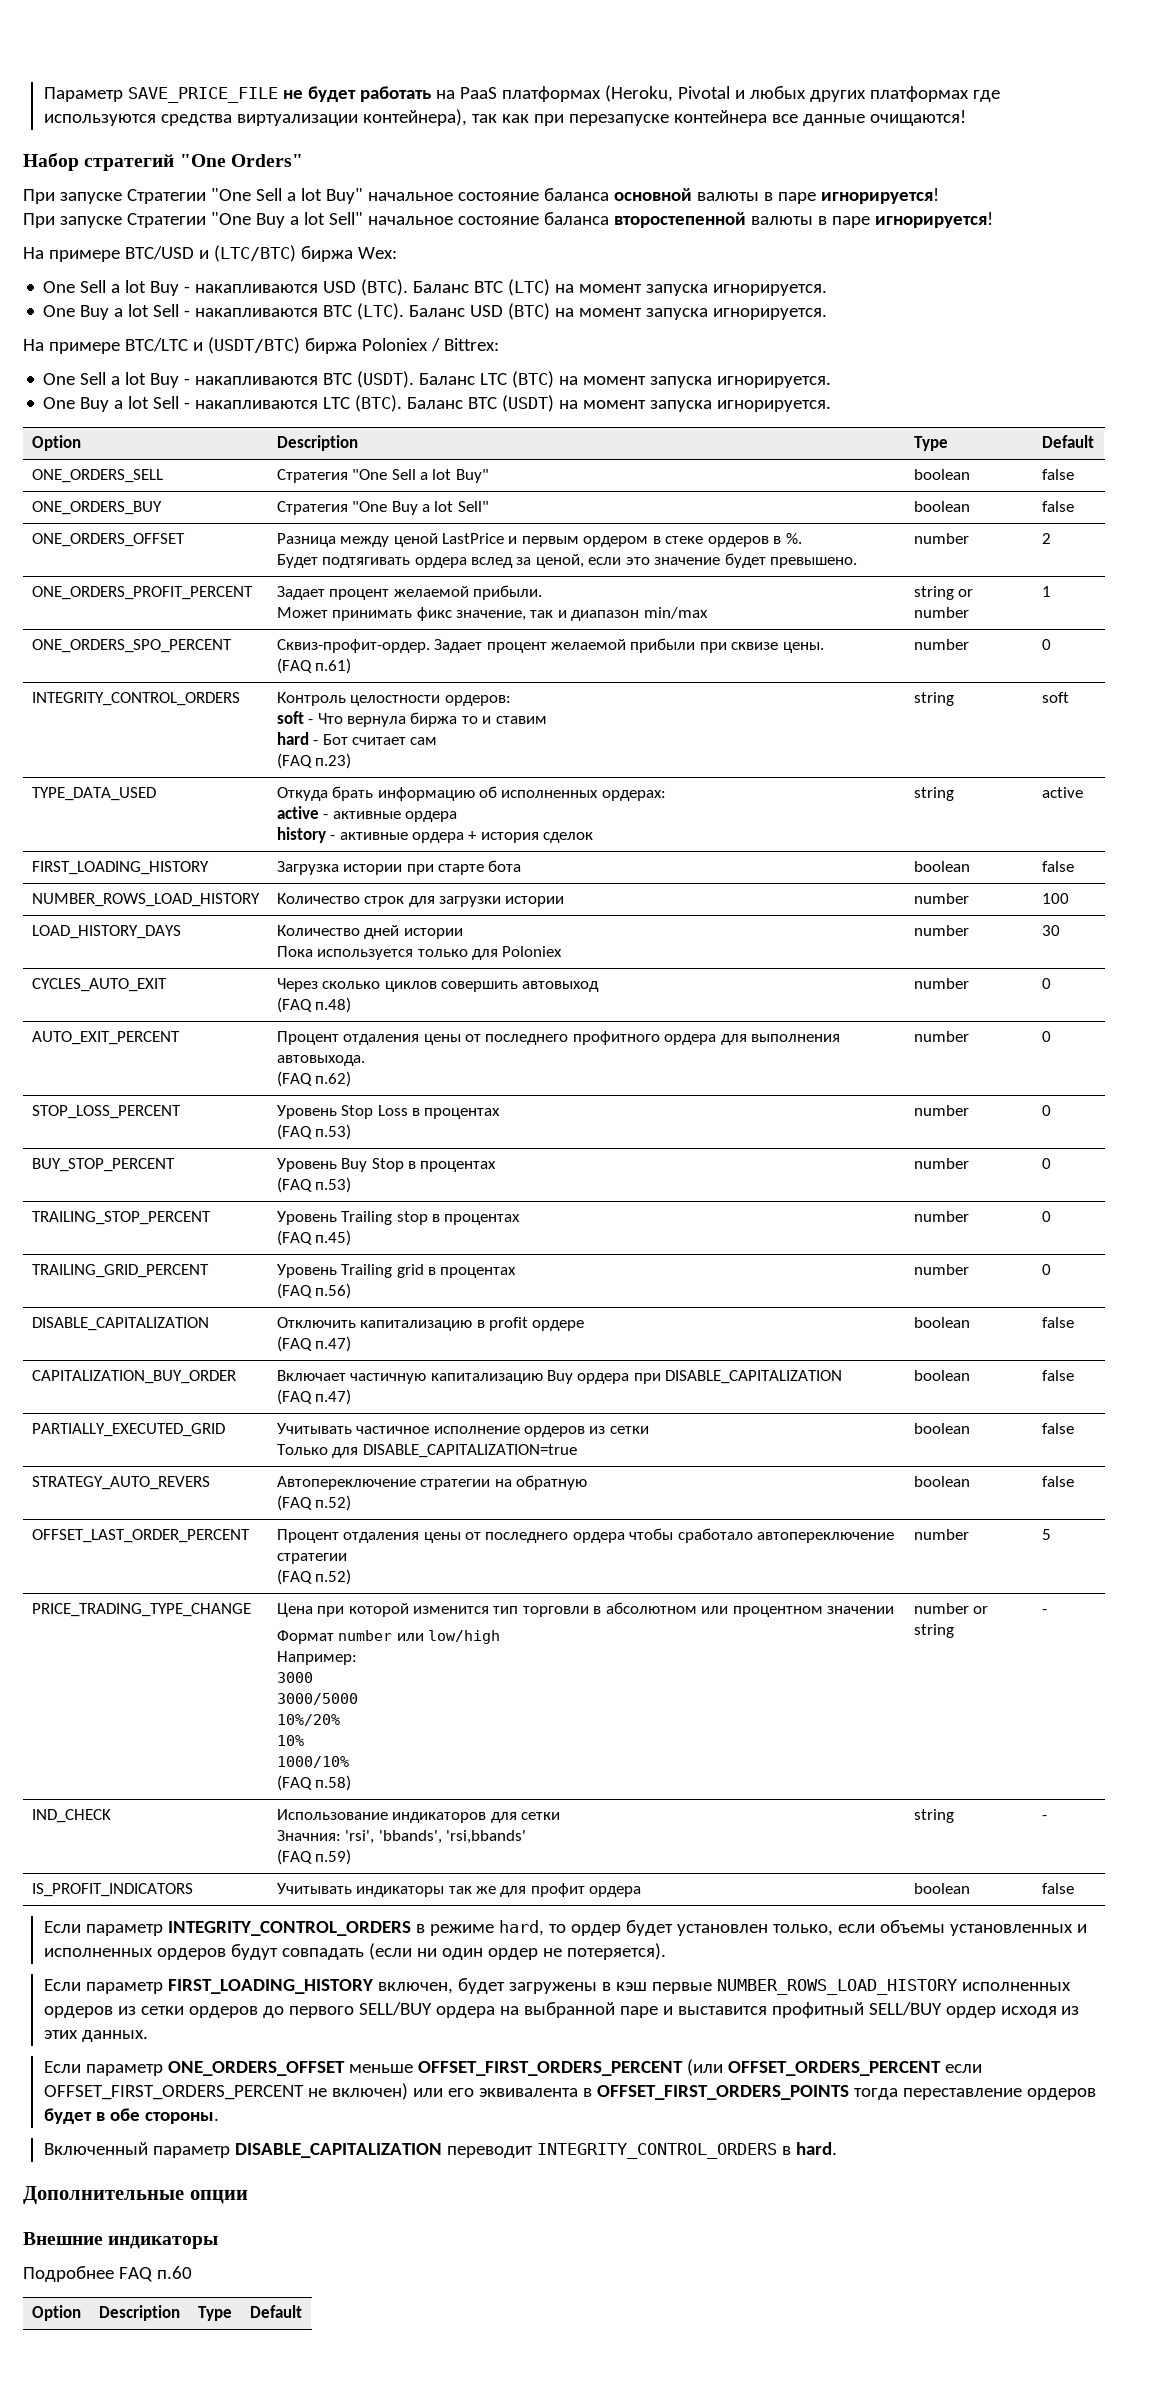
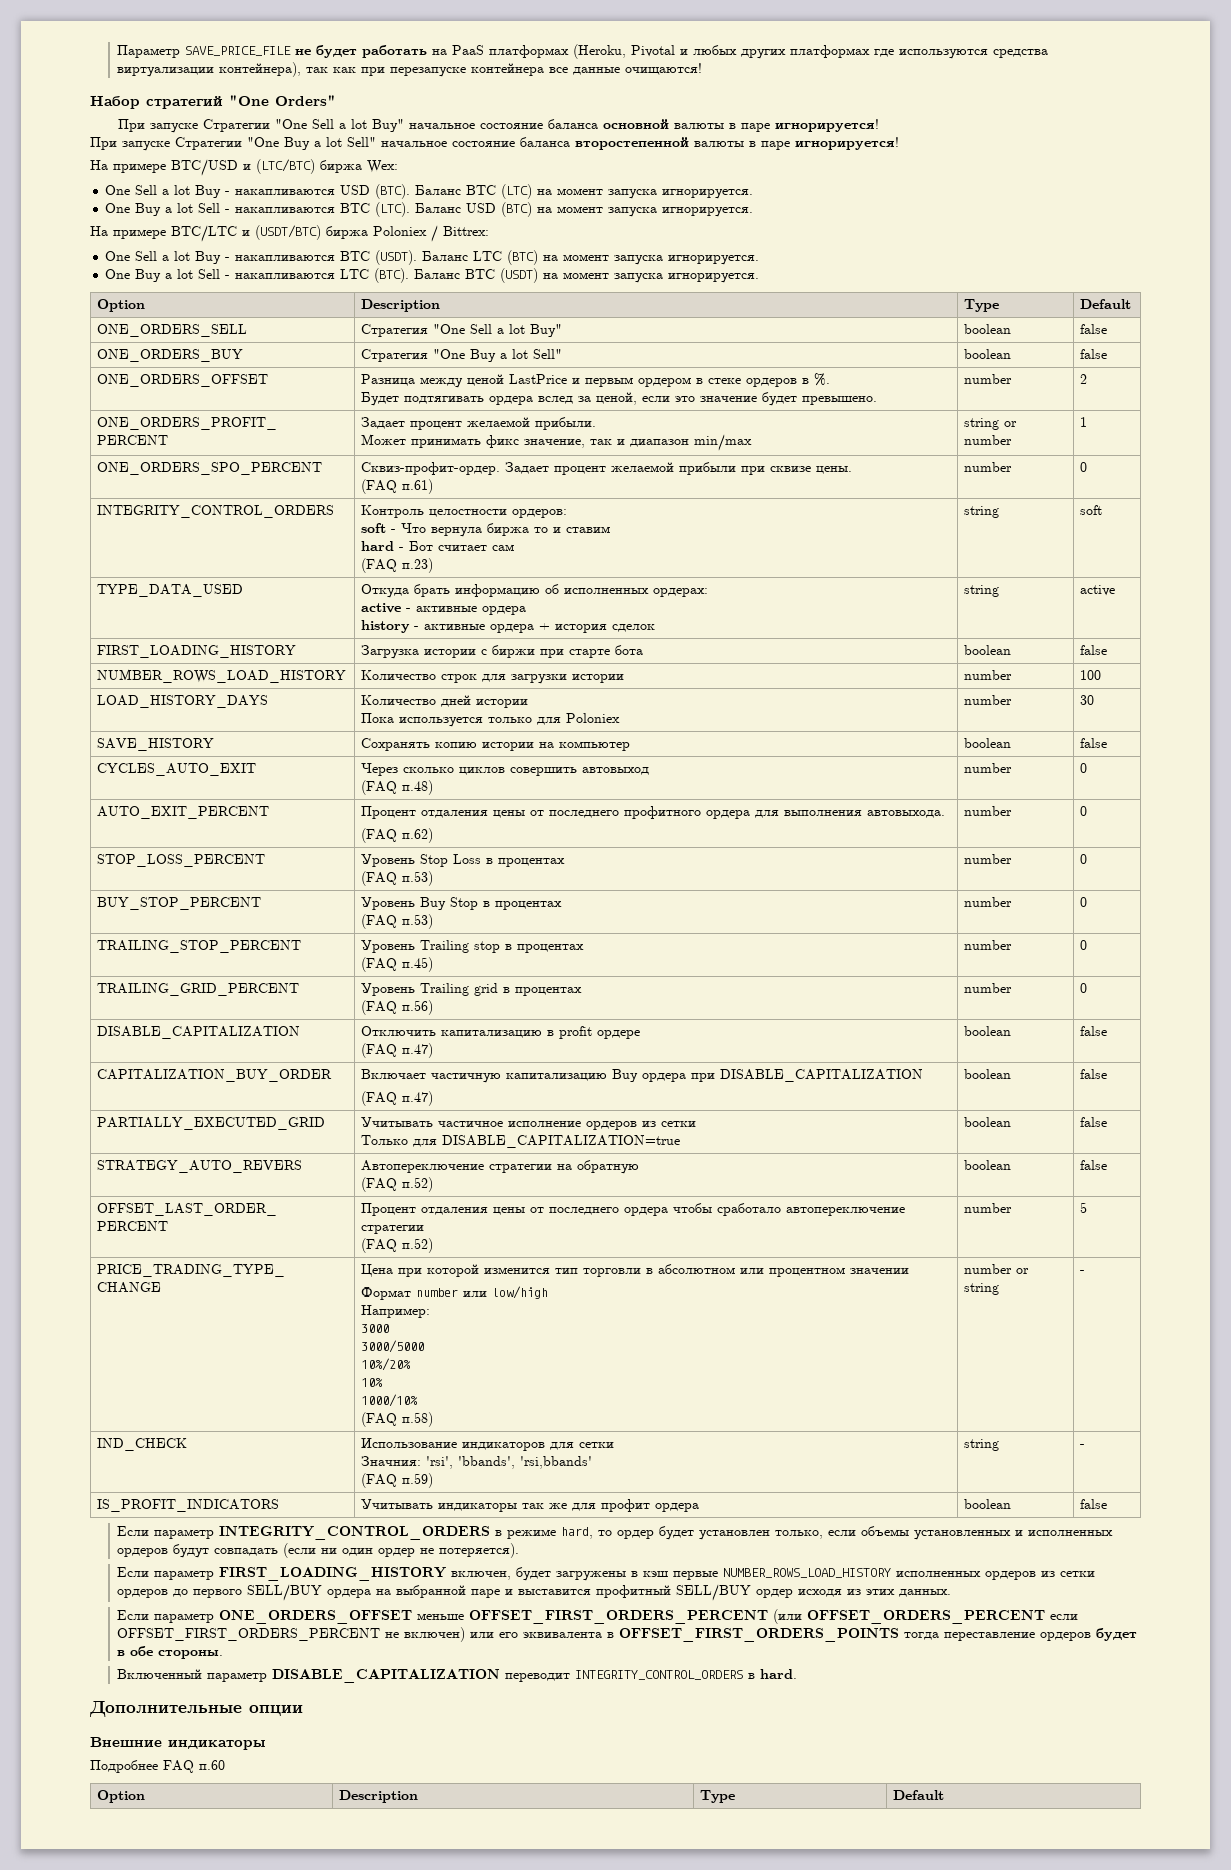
- FIRST_LOADING_HISTORY | Загрузка истории при старте бота | boolean | false
+ FIRST_LOADING_HISTORY | Загрузка истории с биржи при старте бота | boolean | false
+ SAVE_HISTORY | Сохранять копию истории на компьютер | boolean | false

